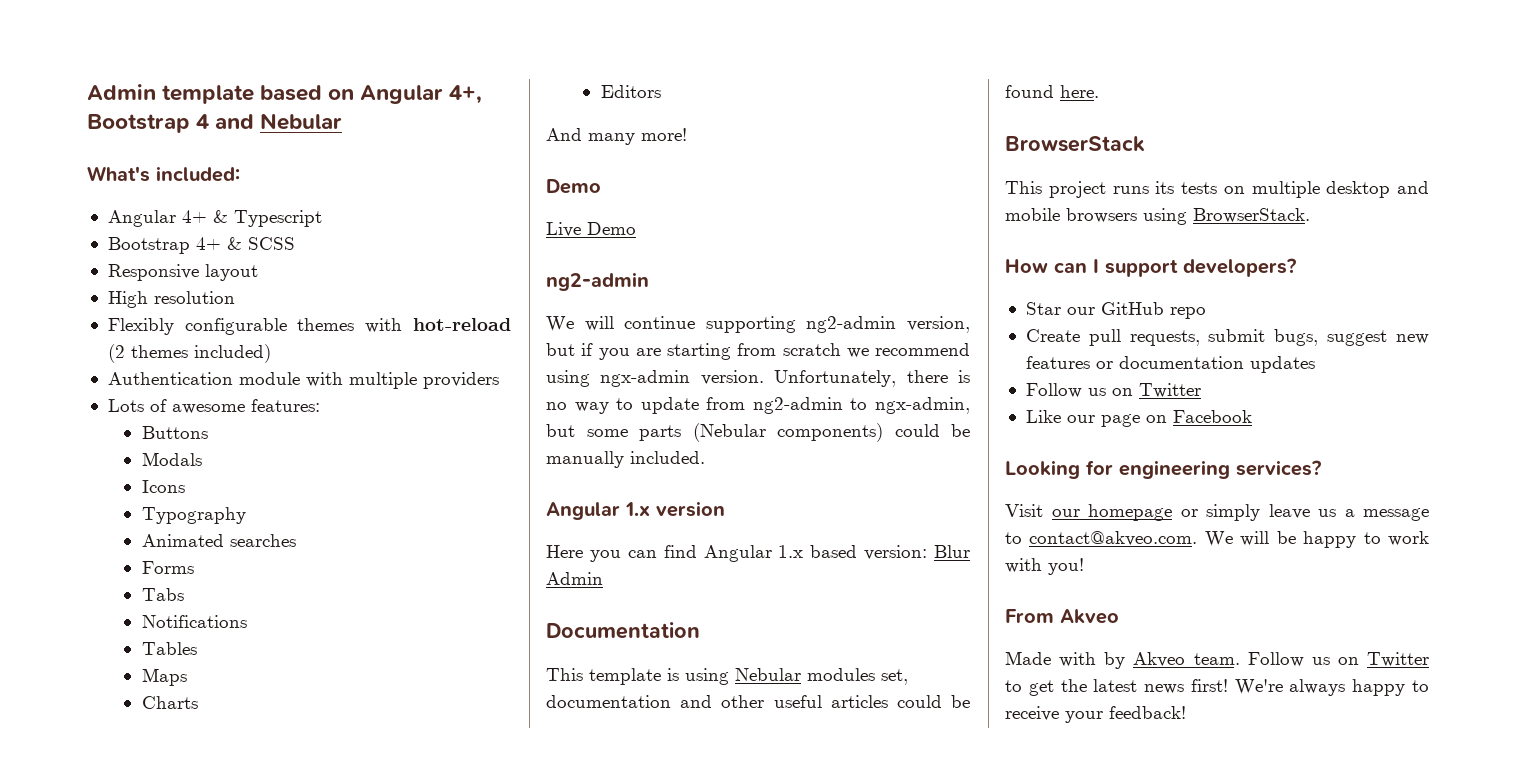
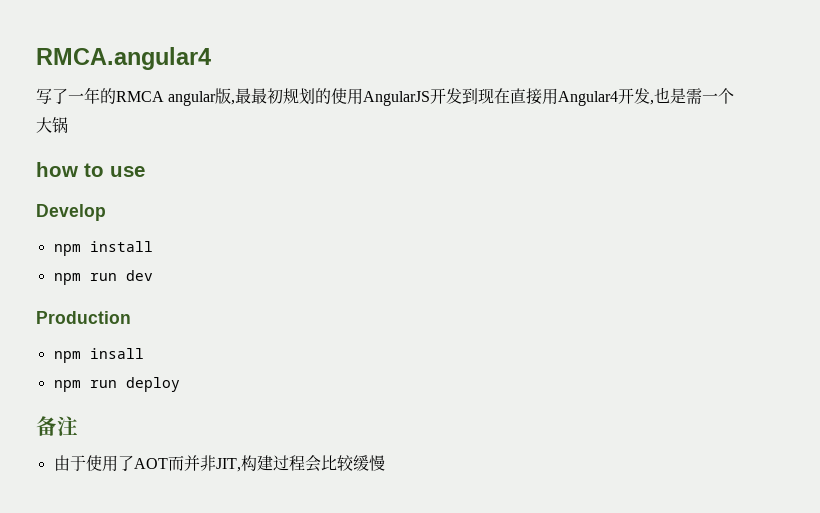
- Admin template based on Angular 4+, Bootstrap 4 and Nebular
- What's included:
- Angular 4+ & Typescript
- Bootstrap 4+ & SCSS
- Responsive layout
- High resolution
- Flexibly configurable themes with hot-reload (2 themes included)
- Authentication module with multiple providers
- Lots of awesome features:
- Buttons
- Modals
- Icons
- Typography
- Animated searches
- Forms
- Tabs
- Notifications
- Tables
- Maps
- Charts
- Editors
- And many more!
- Demo
- Live Demo
- ng2-admin
- We will continue supporting ng2-admin version, but if you are starting from scratch we recommend using ngx-admin version. Unfortunately, there is no way to update from ng2-admin to ngx-admin, but some parts (Nebular components) could be manually included.
- Angular 1.x version
- Here you can find Angular 1.x based version: Blur Admin
- Documentation
- This template is using Nebular modules set, documentation and other useful articles could be found here.
- BrowserStack
- This project runs its tests on multiple desktop and mobile browsers using BrowserStack.
- How can I support developers?
- Star our GitHub repo
- Create pull requests, submit bugs, suggest new features or documentation updates
- Follow us on Twitter
- Like our page on Facebook
- Looking for engineering services?
- Visit our homepage or simply leave us a message to contact@akveo.com. We will be happy to work with you!
- From Akveo
- Made with by Akveo team. Follow us on Twitter to get the latest news first! We're always happy to receive your feedback!
+ RMCA.angular4
+ 写了一年的RMCA angular版,最最初规划的使用AngularJS开发到现在直接用Angular4开发,也是需一个大锅
+ how to use
+ Develop
+ npm install
+ npm run dev
+ Production
+ npm insall
+ npm run deploy
+ 备注
+ 由于使用了AOT而并非JIT,构建过程会比较缓慢

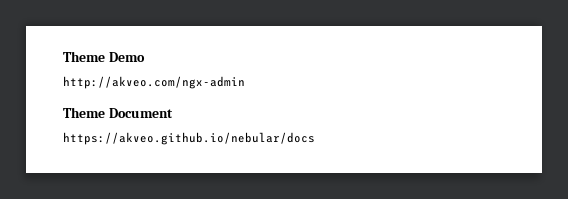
- RMCA.angular4
- 写了一年的RMCA angular版,最最初规划的使用AngularJS开发到现在直接用Angular4开发,也是需一个大锅
- how to use
- Develop
- npm install
- npm run dev
- Production
- npm insall
- npm run deploy
- 备注
- 由于使用了AOT而并非JIT,构建过程会比较缓慢
+ Theme Demo
+ http://akveo.com/ngx-admin
+ Theme Document
+ https://akveo.github.io/nebular/docs

